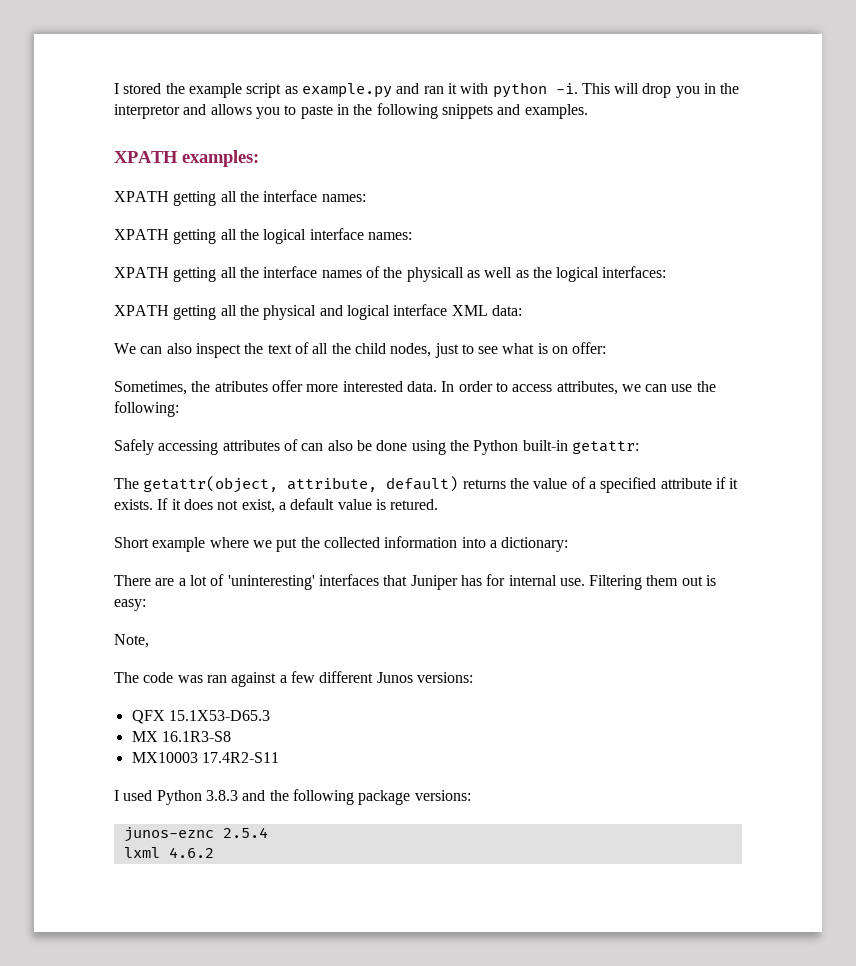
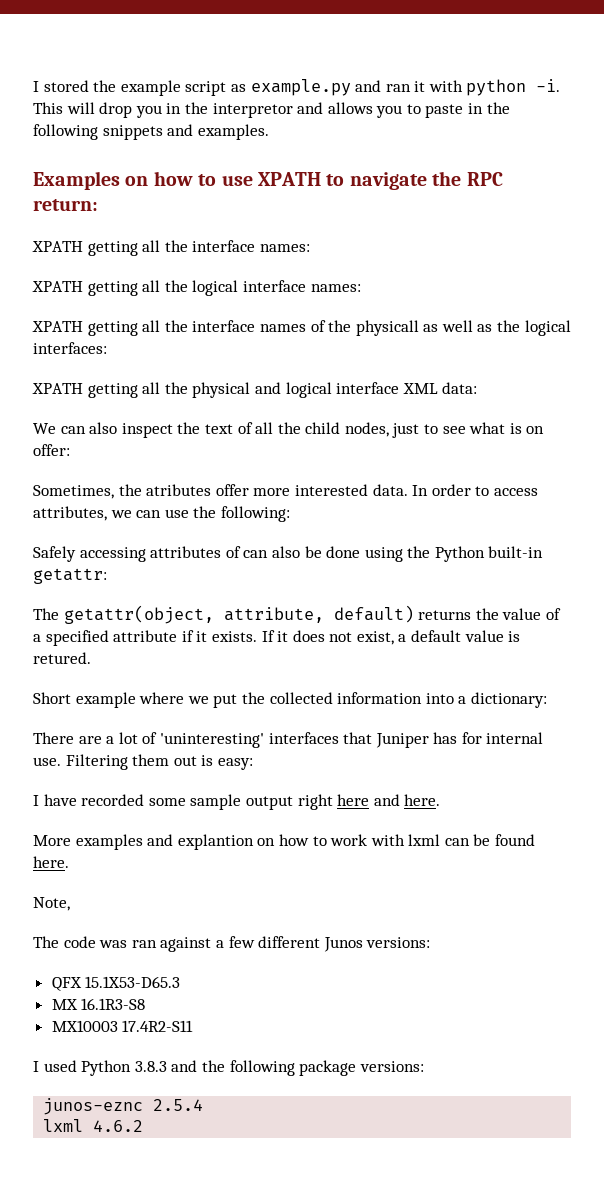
- XPATH examples:
+ Examples on how to use XPATH to navigate the RPC return:
+ I have recorded some sample output right here and here.
+ More examples and explantion on how to work with lxml can be found here.

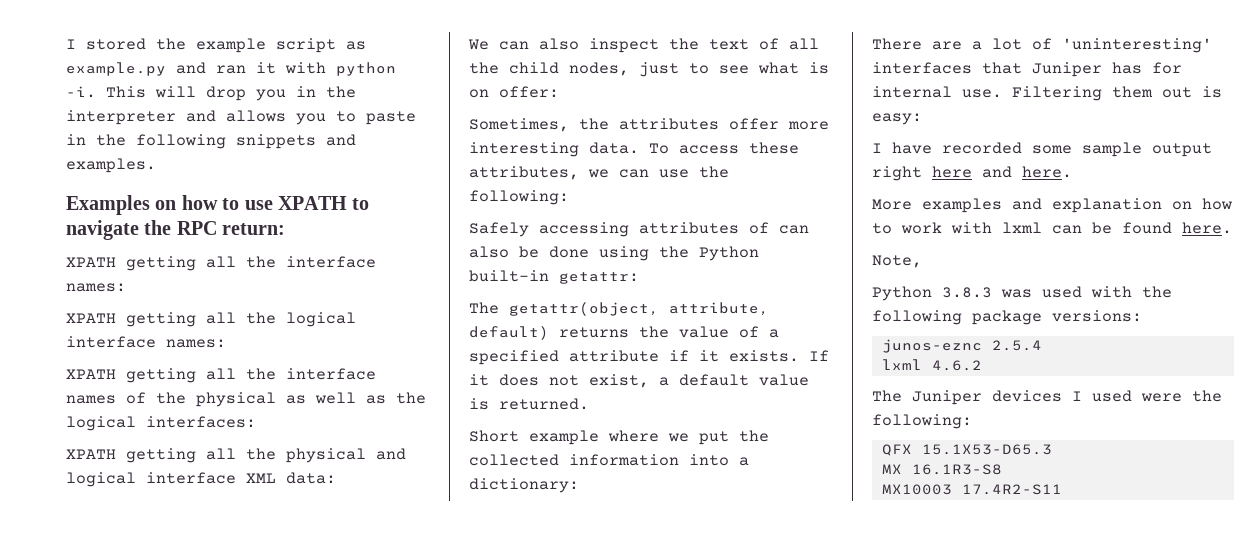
- This will drop you in the interpretor and allows you to paste in the following snippets and examples.
+ This will drop you in the interpreter and allows you to paste in the following snippets and examples.
- XPATH getting all the interface names of the physicall as well as the logical interfaces:
+ XPATH getting all the interface names of the physical as well as the logical interfaces:
- Sometimes, the atributes offer more interested data. In order to access attributes, we can use the following:
+ Sometimes, the attributes offer more interesting data. To access these attributes, we can use the following:
- If it does not exist, a default value is retured.
+ If it does not exist, a default value is returned.
- More examples and explantion on how to work with lxml can be found here.
+ More examples and explanation on how to work with lxml can be found here.
- The code was ran against a few different Junos versions:
- QFX 15.1X53-D65.3
- MX 16.1R3-S8
- MX10003 17.4R2-S11
- I used Python 3.8.3 and the following package versions:
+ Python 3.8.3 was used with the following package versions:
+ The Juniper devices I used were the following:
+ QFX 15.1X53-D65.3
+ MX 16.1R3-S8
+ MX10003 17.4R2-S11

